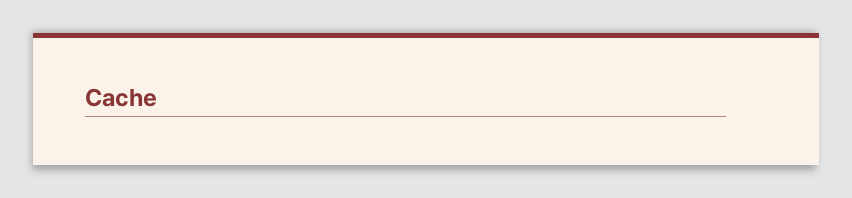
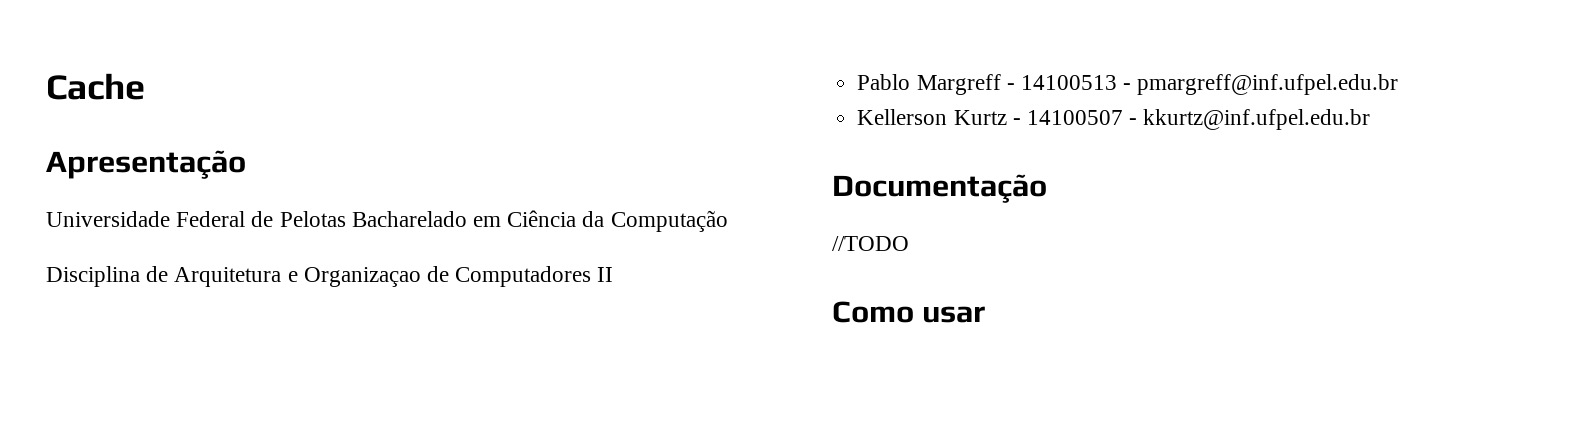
+ Apresentação
+ Universidade Federal de Pelotas Bacharelado em Ciência da Computação
+ Disciplina de Arquitetura e Organizaçao de Computadores II
+ Pablo Margreff - 14100513 - pmargreff@inf.ufpel.edu.br
+ Kellerson Kurtz - 14100507 - kkurtz@inf.ufpel.edu.br
+ Documentação
+ //TODO
+ Como usar

